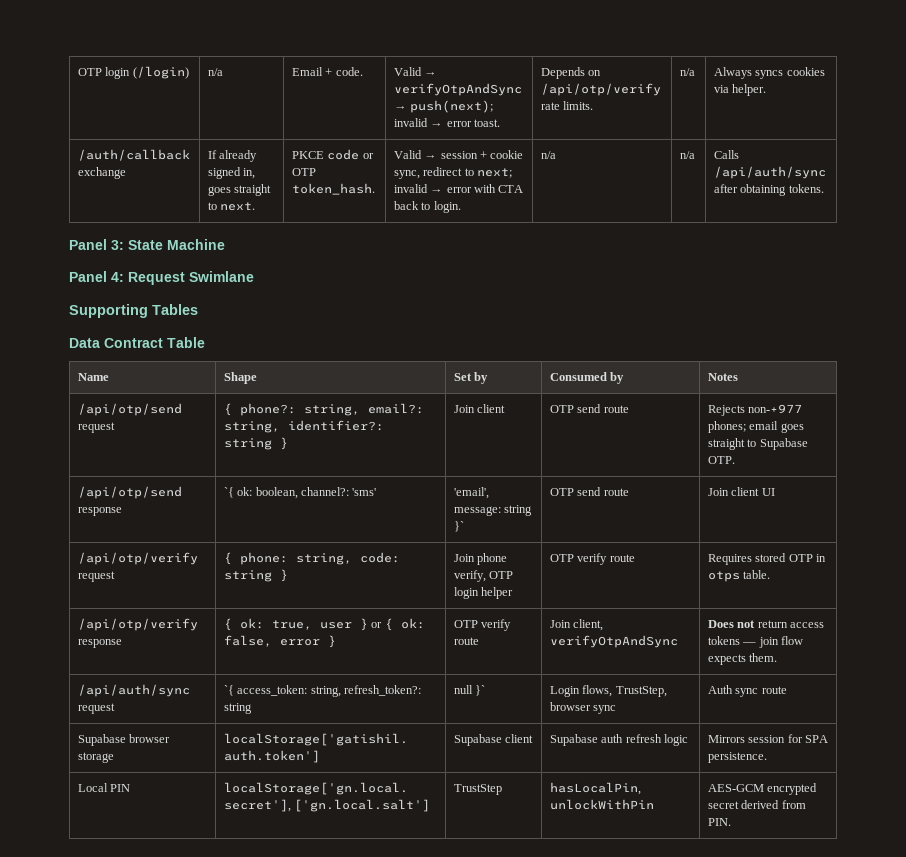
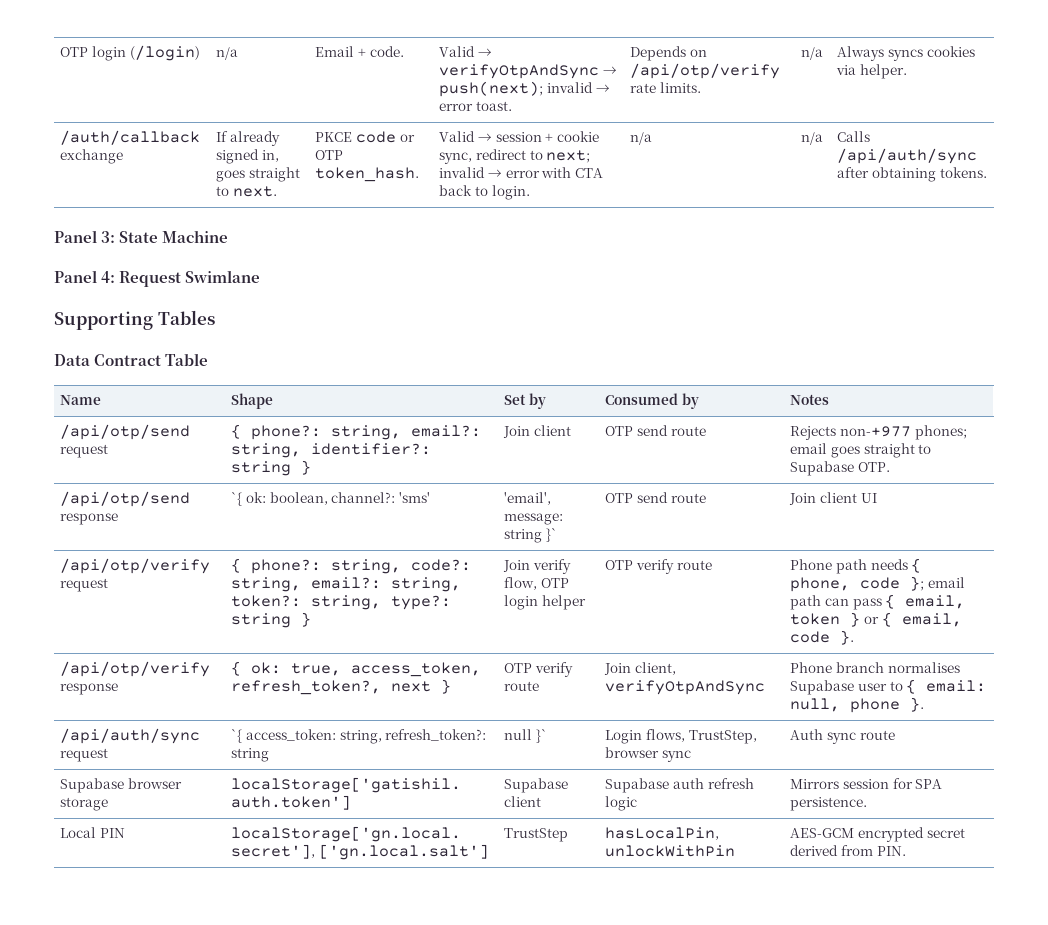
- { phone: string, code: string } | Join phone verify, OTP login helper
+ { phone?: string, code?: string, email?: string, token?: string, type?: string } | Join verify flow, OTP login helper
- Requires stored OTP in otps table.
+ Phone path needs { phone, code }; email path can pass { email, token } or { email, code }.
- /api/otp/verify response | { ok: true, user } or { ok: false, error } | OTP verify route | Join client, verifyOtpAndSync | Does not return access tokens — join flow expects them.
+ /api/otp/verify response | { ok: true, access_token, refresh_token?, next } | OTP verify route | Join client, verifyOtpAndSync | Phone branch normalises Supabase user to { email: null, phone }.

